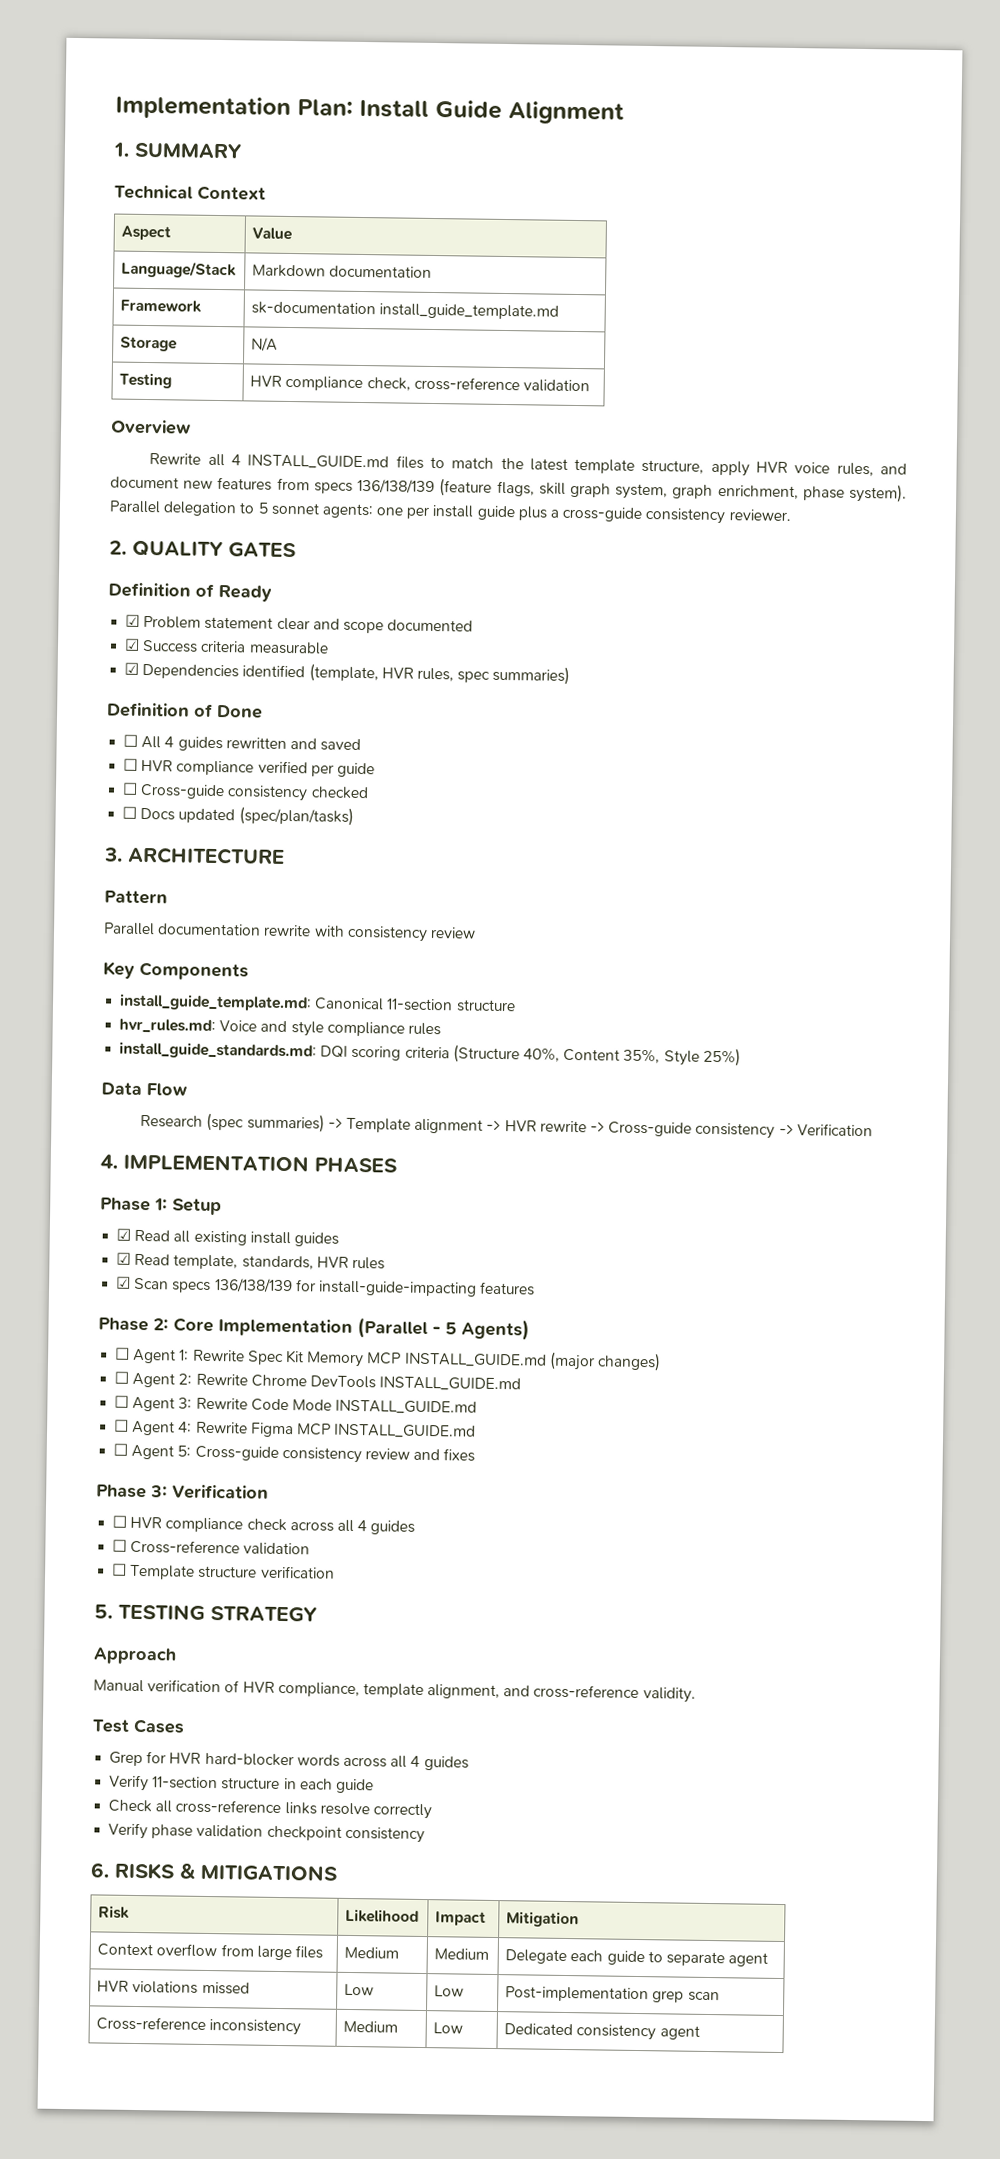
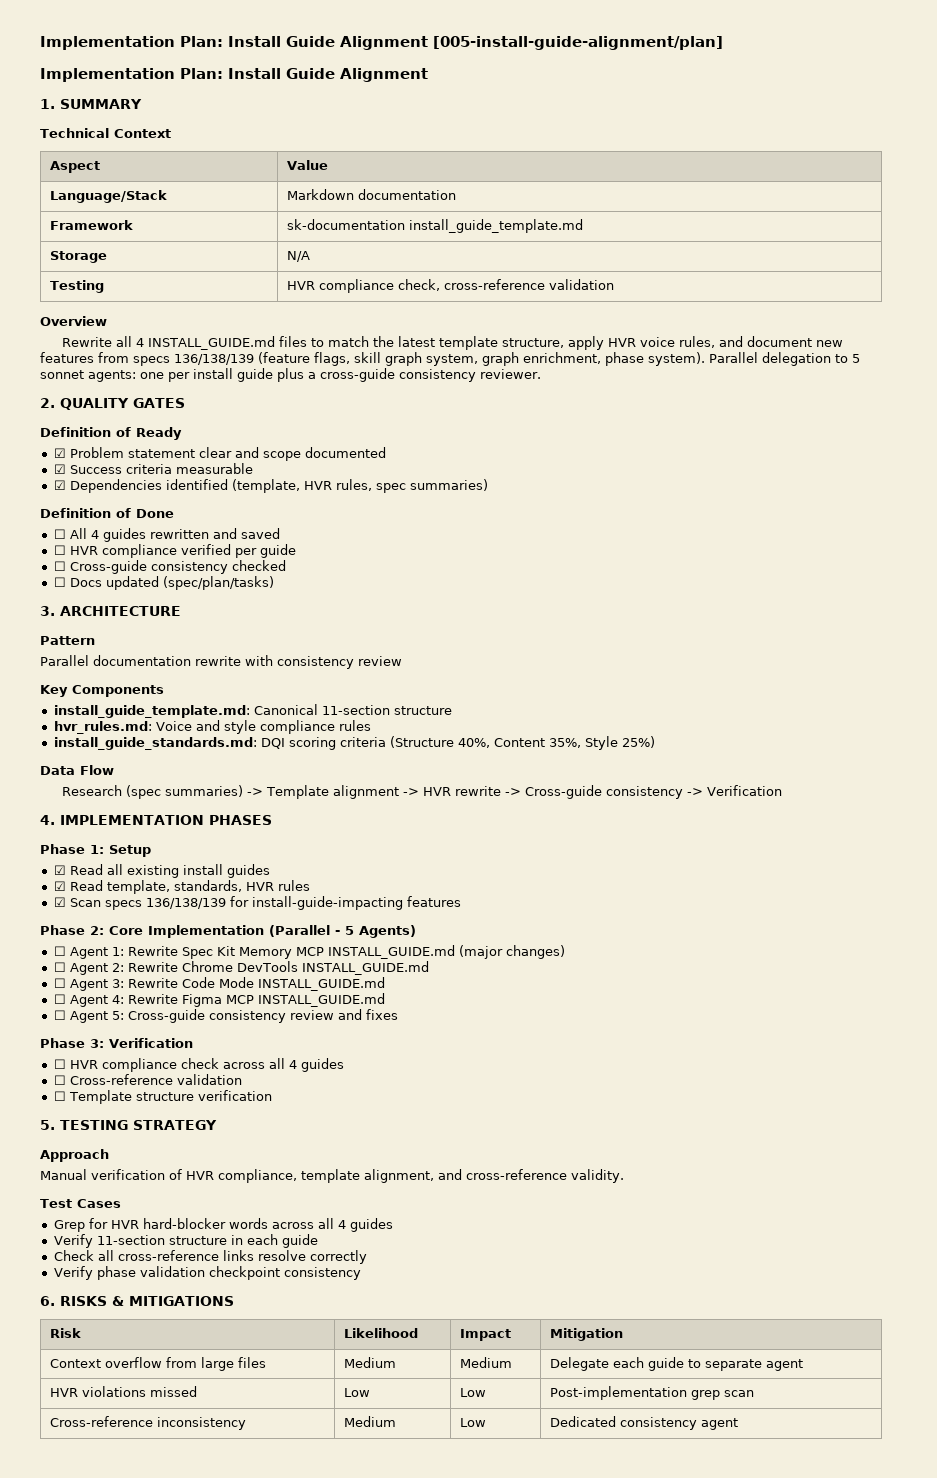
+ Implementation Plan: Install Guide Alignment [005-install-guide-alignment/plan]

